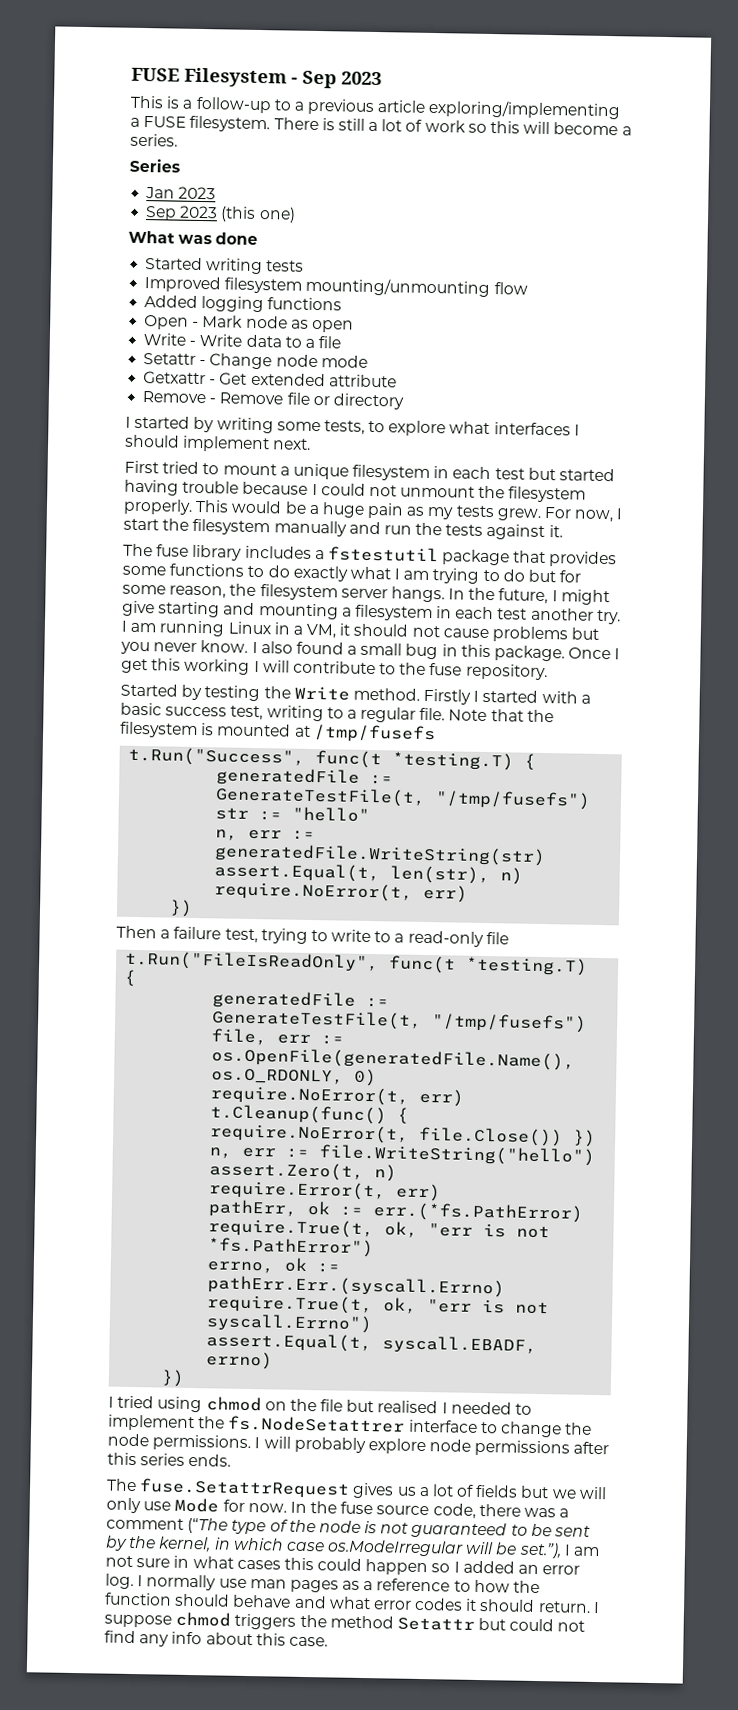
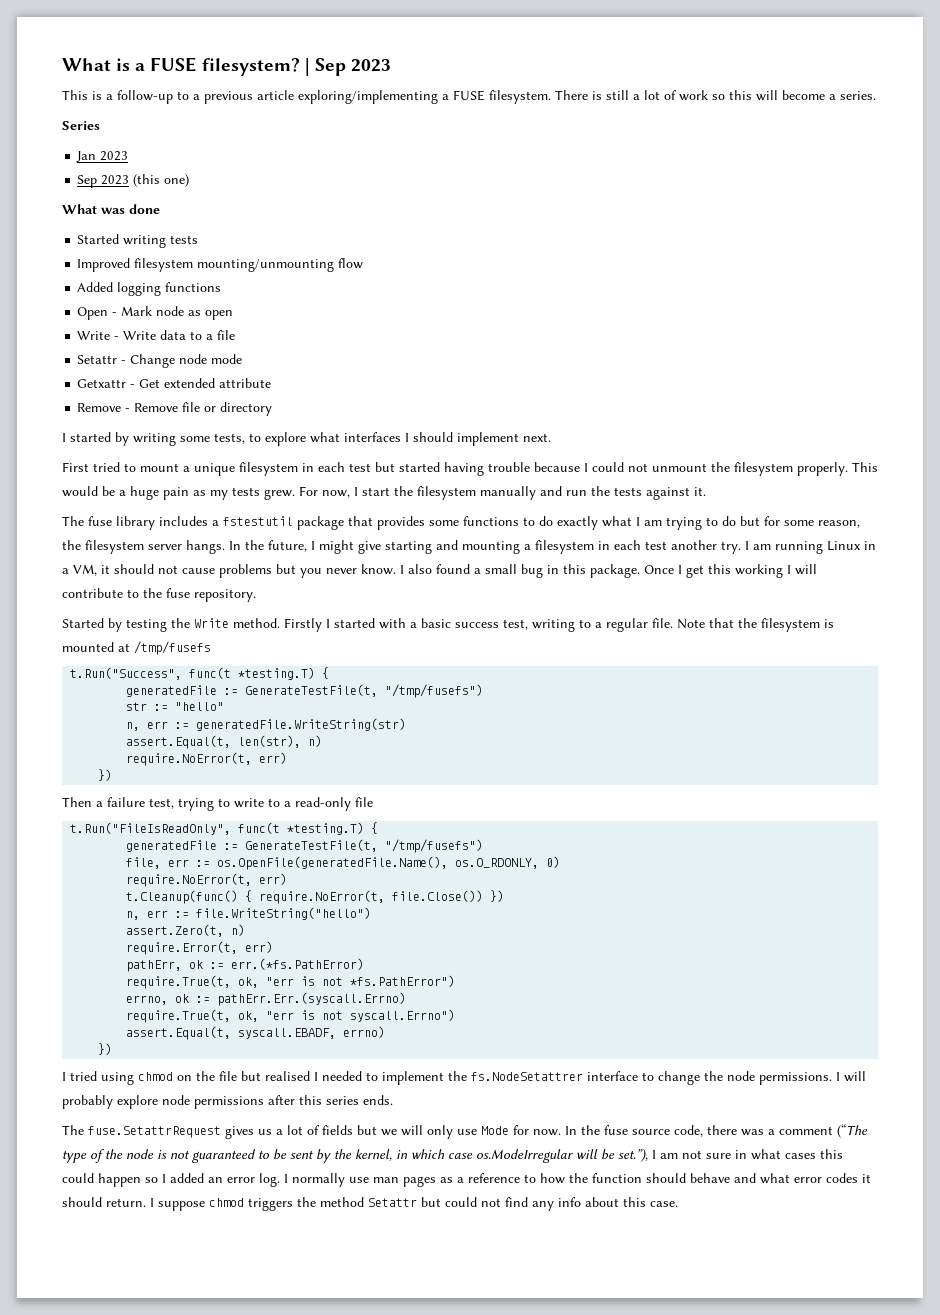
- FUSE Filesystem - Sep 2023
+ What is a FUSE filesystem? | Sep 2023

